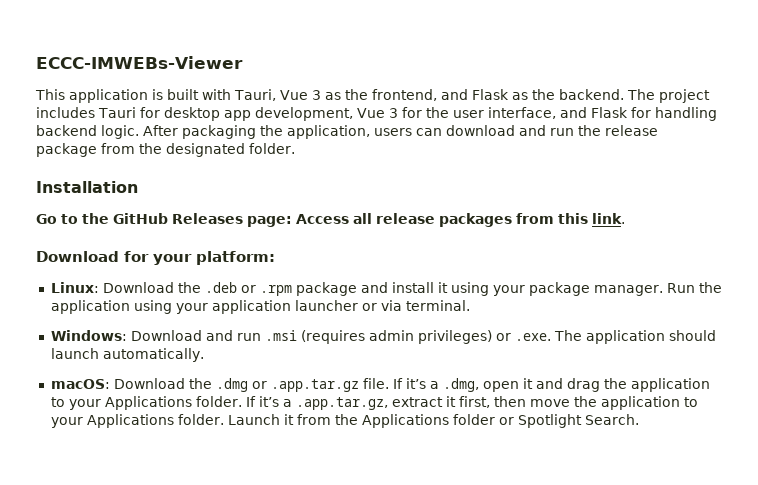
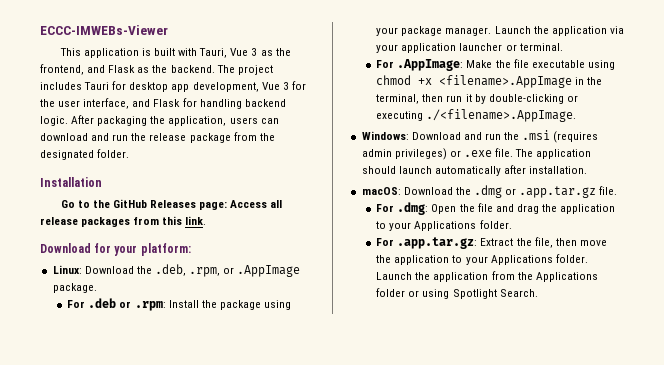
- Linux: Download the .deb or .rpm package and install it using your package manager.
+ Linux: Download the .deb, .rpm, or .AppImage package.
+ For .deb or .rpm: Install the package using your package manager.
- Run the application using your application launcher or via terminal.
+ Launch the application via your application launcher or terminal.
+ For .AppImage: Make the file executable using chmod +x <filename>.AppImage in the terminal, then run it by double-clicking or executing ./<filename>.AppImage.
- Windows: Download and run .msi (requires admin privileges) or .exe. The application should launch automatically.
+ Windows: Download and run the .msi (requires admin privileges) or .exe file. The application should launch automatically after installation.
- macOS: Download the .dmg or .app.tar.gz file. If it’s a .dmg, open it and drag the application to your Applications folder. If it’s a .app.tar.gz, extract it first, then move the application to your Applications folder.
+ macOS: Download the .dmg or .app.tar.gz file.
+ For .dmg: Open the file and drag the application to your Applications folder.
+ For .app.tar.gz: Extract the file, then move the application to your Applications folder.
- Launch it from the Applications folder or Spotlight Search.
+ Launch the application from the Applications folder or using Spotlight Search.

